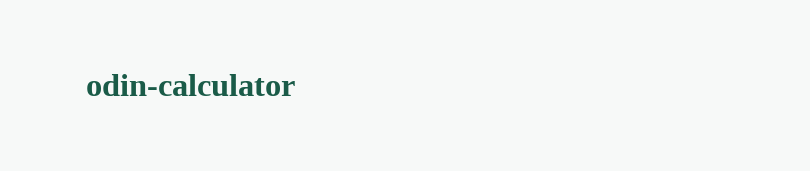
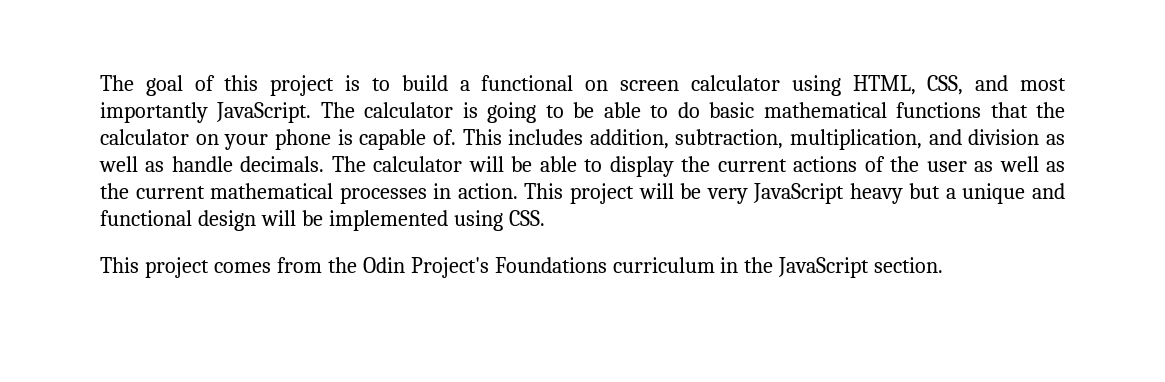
- odin-calculator
+ The goal of this project is to build a functional on screen calculator using HTML, CSS, and most importantly JavaScript. The calculator is going to be able to do basic mathematical functions that the calculator on your phone is capable of. This includes addition, subtraction, multiplication, and division as well as handle decimals. The calculator will be able to display the current actions of the user as well as the current mathematical processes in action. This project will be very JavaScript heavy but a unique and functional design will be implemented using CSS.
+ This project comes from the Odin Project's Foundations curriculum in the JavaScript section.

